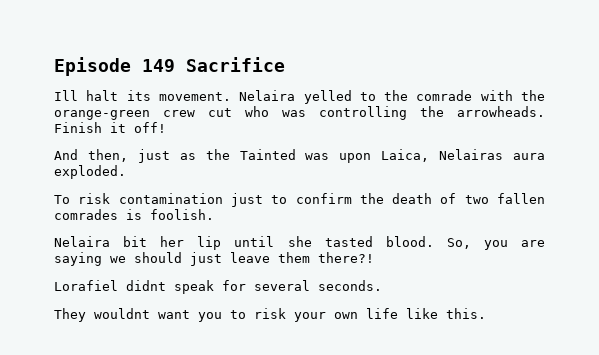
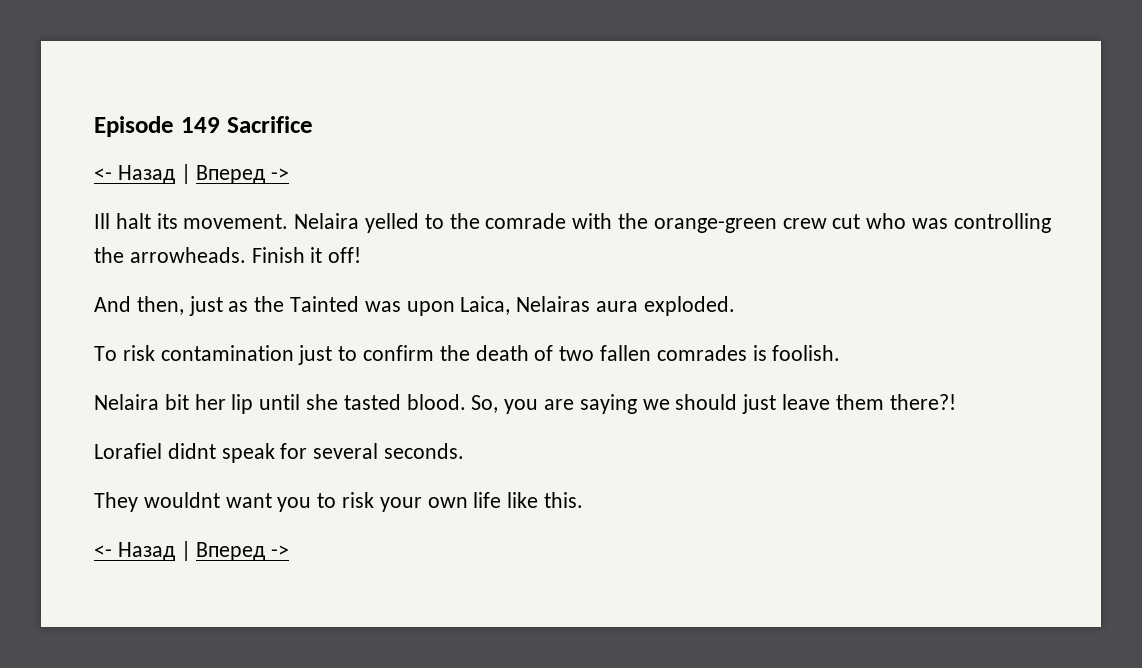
  Episode 149 Sacrifice
+ <- Назад | Вперед ->
  They wouldnt want you to risk your own life like this.
+ <- Назад | Вперед ->

